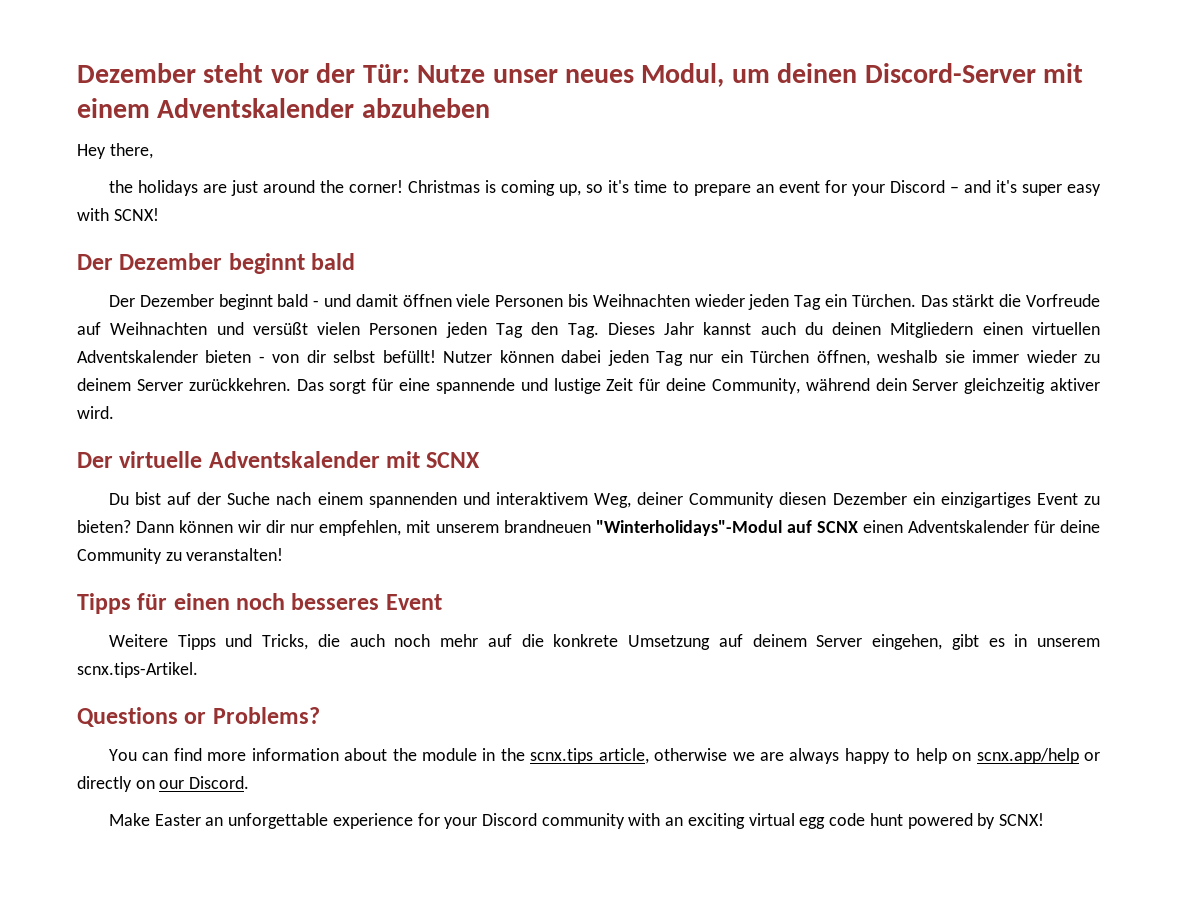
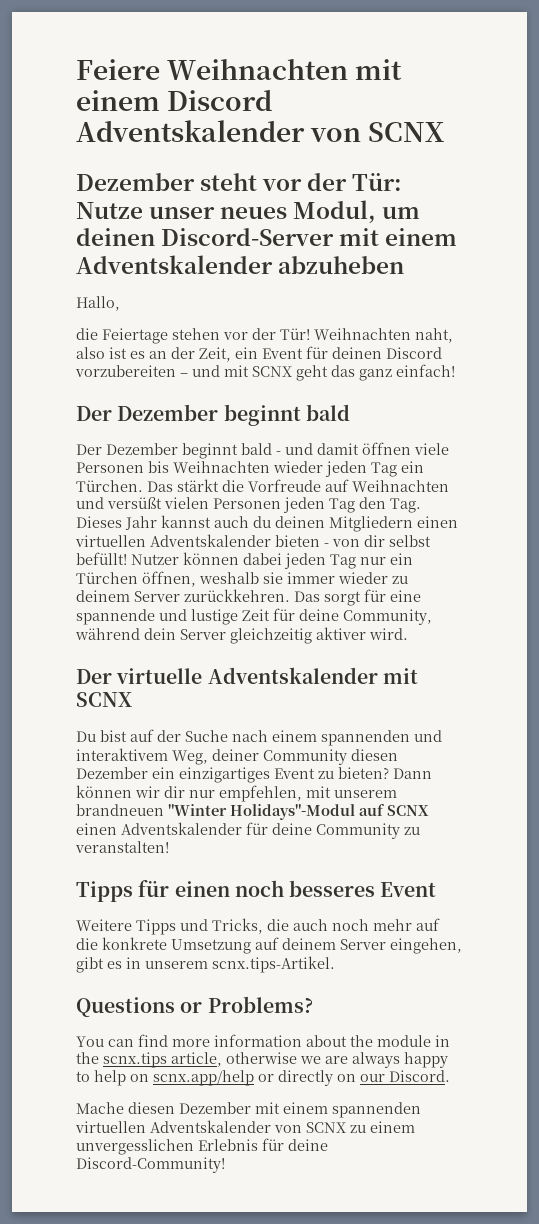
+ Feiere Weihnachten mit einem Discord Adventskalender von SCNX
- Hey there,
- the holidays are just around the corner! Christmas is coming up, so it's time to prepare an event for your Discord – and it's super easy with SCNX!
+ Hallo,
+ die Feiertage stehen vor der Tür! Weihnachten naht, also ist es an der Zeit, ein Event für deinen Discord vorzubereiten – und mit SCNX geht das ganz einfach!
- Dann können wir dir nur empfehlen, mit unserem brandneuen "Winterholidays"-Modul auf SCNX einen Adventskalender für deine Community zu veranstalten!
+ Dann können wir dir nur empfehlen, mit unserem brandneuen "Winter Holidays"-Modul auf SCNX einen Adventskalender für deine Community zu veranstalten!
- Make Easter an unforgettable experience for your Discord community with an exciting virtual egg code hunt powered by SCNX!
+ Mache diesen Dezember mit einem spannenden virtuellen Adventskalender von SCNX zu einem unvergesslichen Erlebnis für deine Discord-Community!

